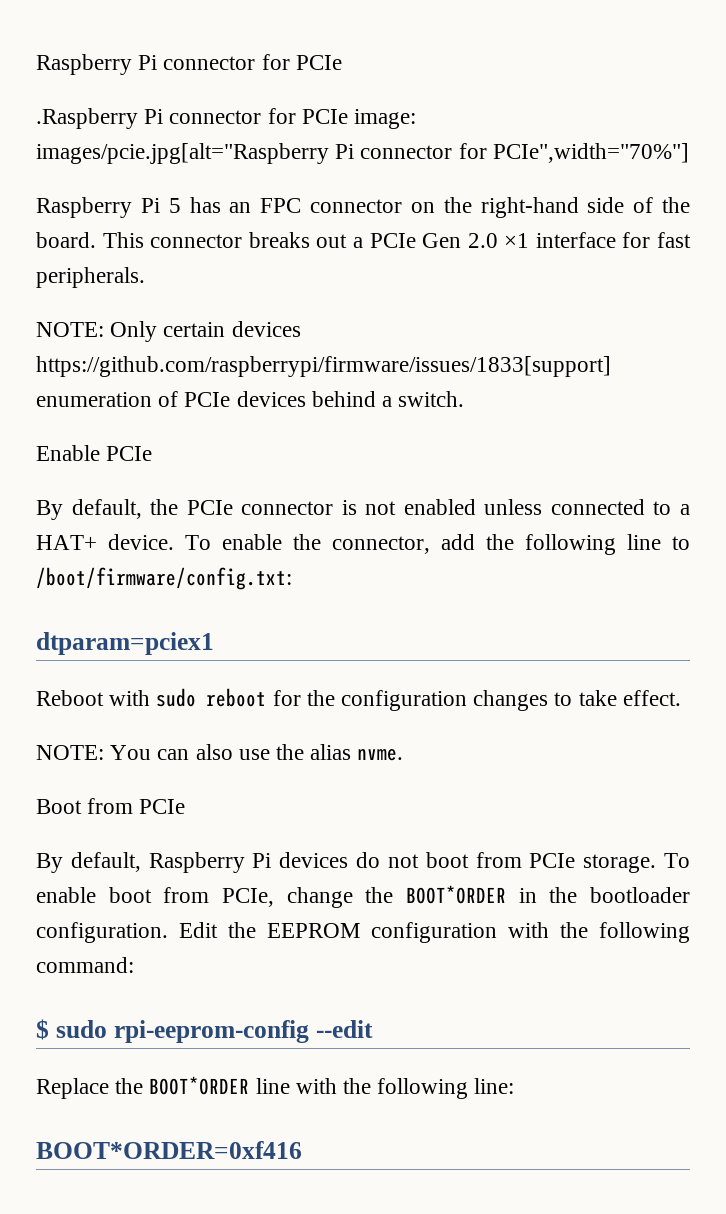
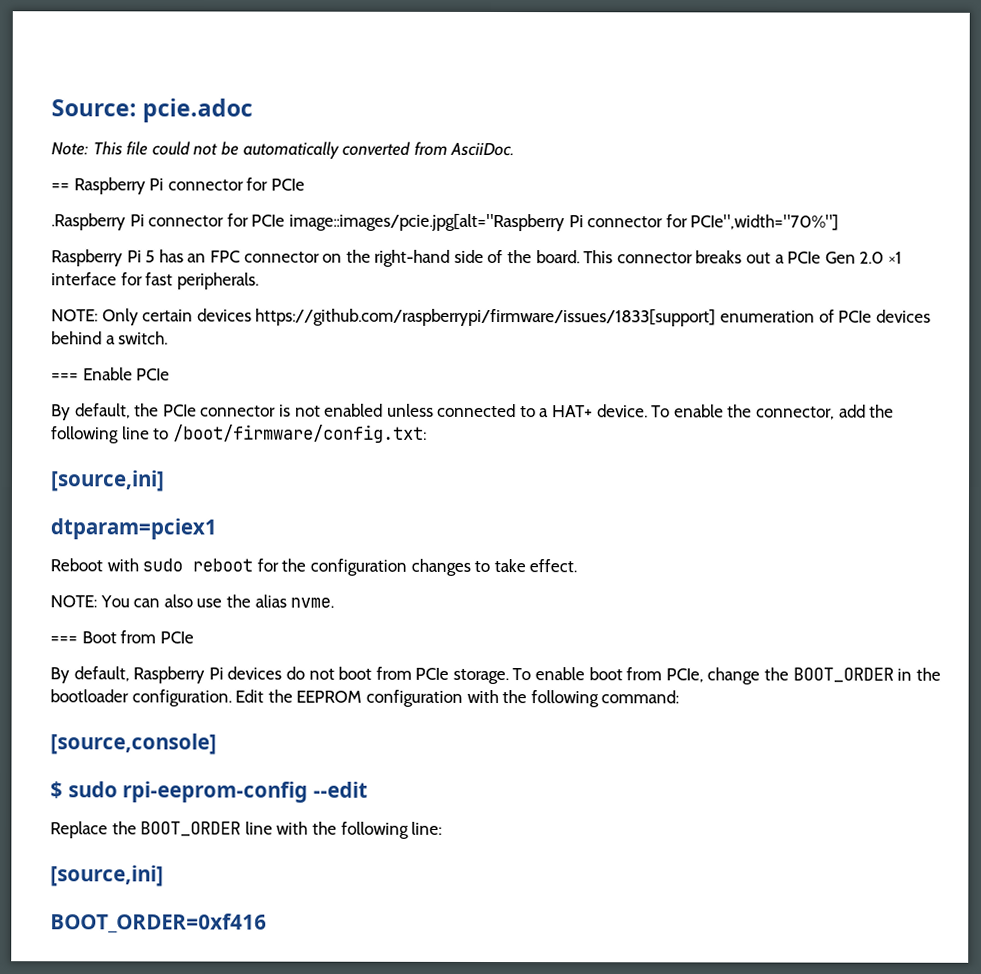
- Raspberry Pi connector for PCIe
+ Source: pcie.adoc
+ Note: This file could not be automatically converted from AsciiDoc.
+ == Raspberry Pi connector for PCIe
- .Raspberry Pi connector for PCIe image: images/pcie.jpg[alt="Raspberry Pi connector for PCIe",width="70%"]
+ .Raspberry Pi connector for PCIe image::images/pcie.jpg[alt="Raspberry Pi connector for PCIe",width="70%"]
- Enable PCIe
+ === Enable PCIe
  To enable the connector, add the following line to /boot/firmware/config.txt:
+ [source,ini]
- Boot from PCIe
+ === Boot from PCIe
- To enable boot from PCIe, change the BOOT*ORDER in the bootloader configuration.
+ To enable boot from PCIe, change the BOOT_ORDER in the bootloader configuration.
+ [source,console]
- Replace the BOOT*ORDER line with the following line:
- BOOT*ORDER=0xf416
+ Replace the BOOT_ORDER line with the following line:
+ [source,ini]
+ BOOT_ORDER=0xf416

